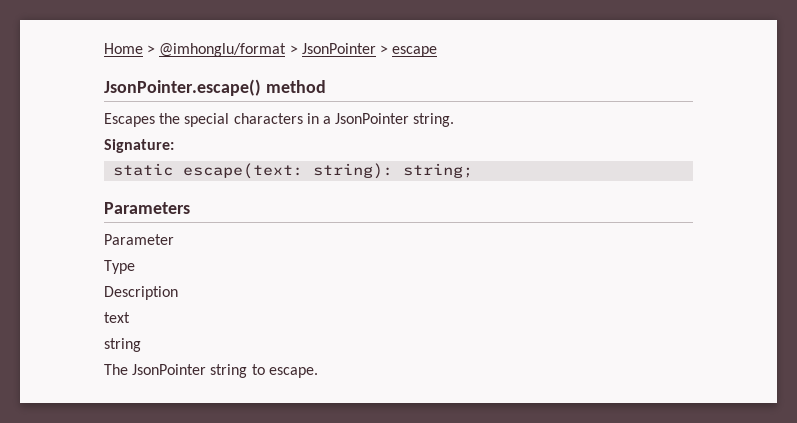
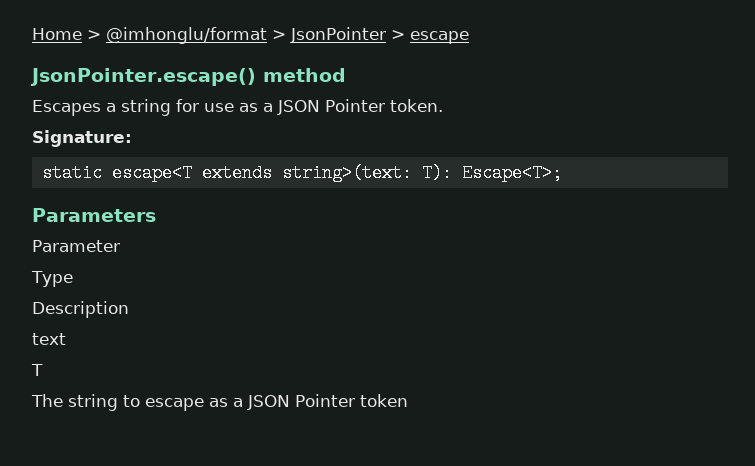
- Escapes the special characters in a JsonPointer string.
+ Escapes a string for use as a JSON Pointer token.
  Signature:
- static escape(text: string): string;
+ static escape<T extends string>(text: T): Escape<T>;
  text
- string
+ T
- The JsonPointer string to escape.
+ The string to escape as a JSON Pointer token

